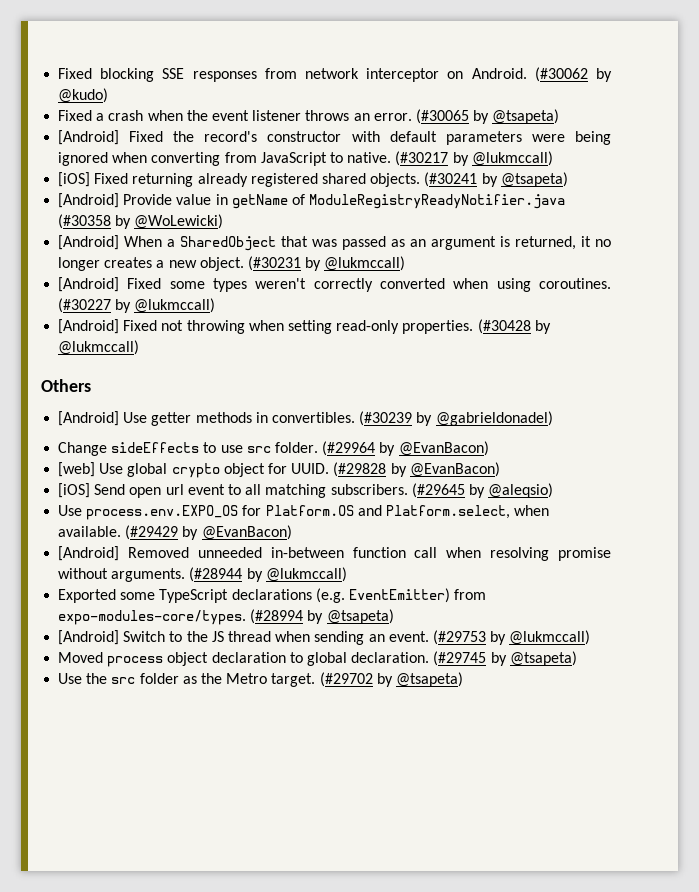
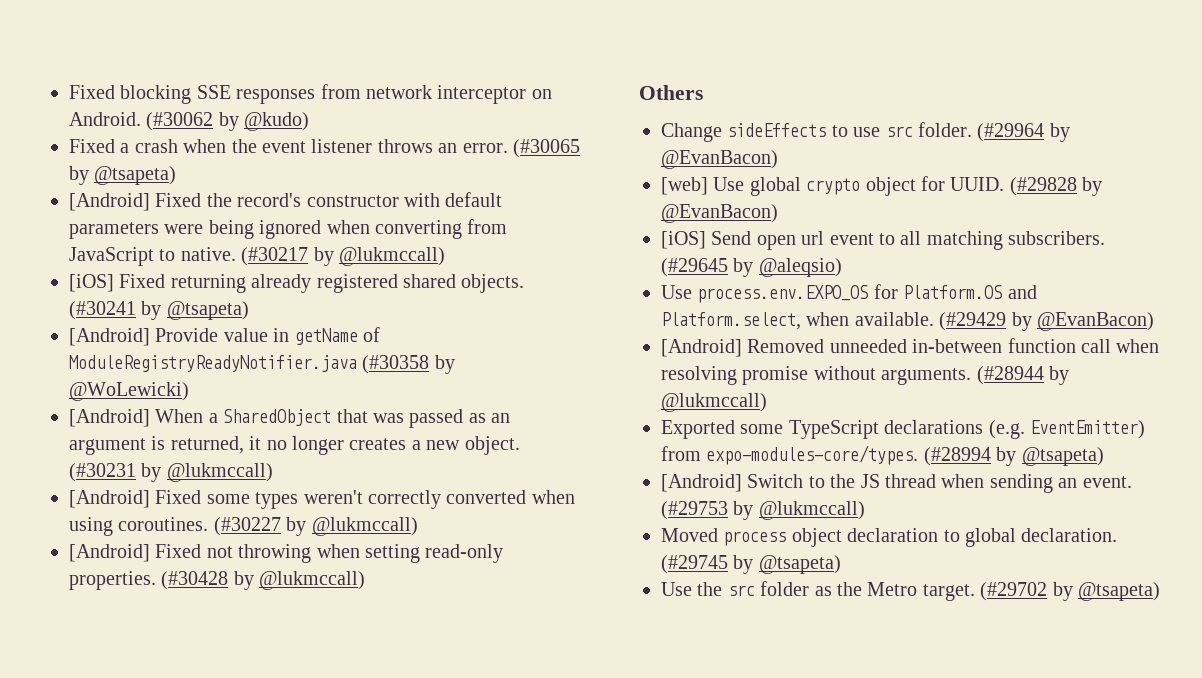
- [Android] Use getter methods in convertibles. (#30239 by @gabrieldonadel)

